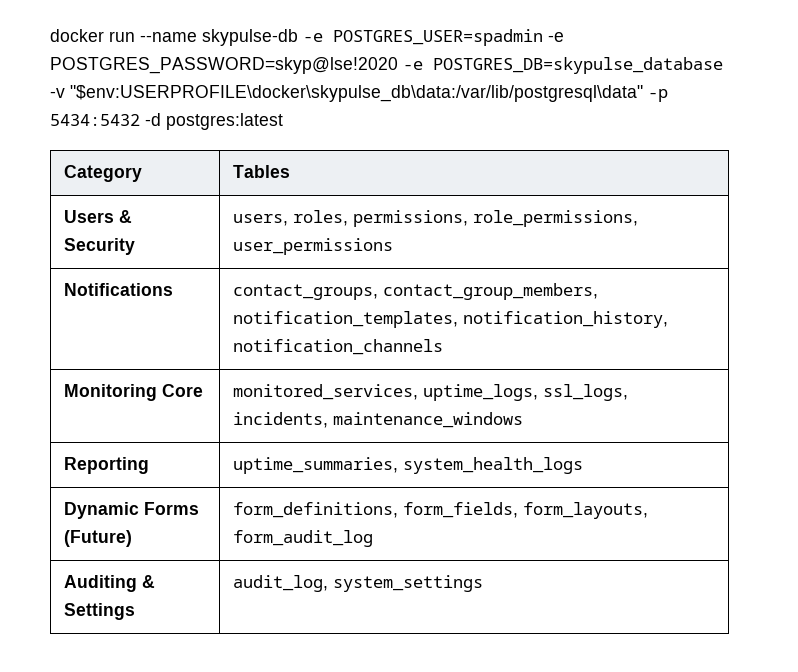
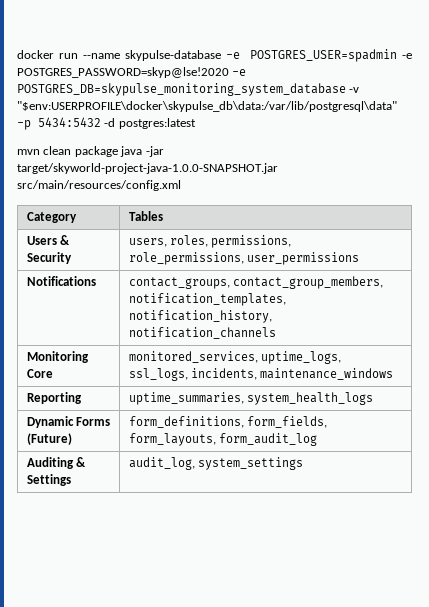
- docker run --name skypulse-db -e POSTGRES_USER=spadmin -e POSTGRES_PASSWORD=skyp@lse!2020 -e POSTGRES_DB=skypulse_database -v "$env:USERPROFILE\docker\skypulse_db\data:/var/lib/postgresql\data" -p 5434:5432 -d postgres:latest
+ docker run --name skypulse-database -e POSTGRES_USER=spadmin -e POSTGRES_PASSWORD=skyp@lse!2020 -e POSTGRES_DB=skypulse_monitoring_system_database -v "$env:USERPROFILE\docker\skypulse_db\data:/var/lib/postgresql\data" -p 5434:5432 -d postgres:latest
+ mvn clean package java -jar target/skyworld-project-java-1.0.0-SNAPSHOT.jar src/main/resources/config.xml

